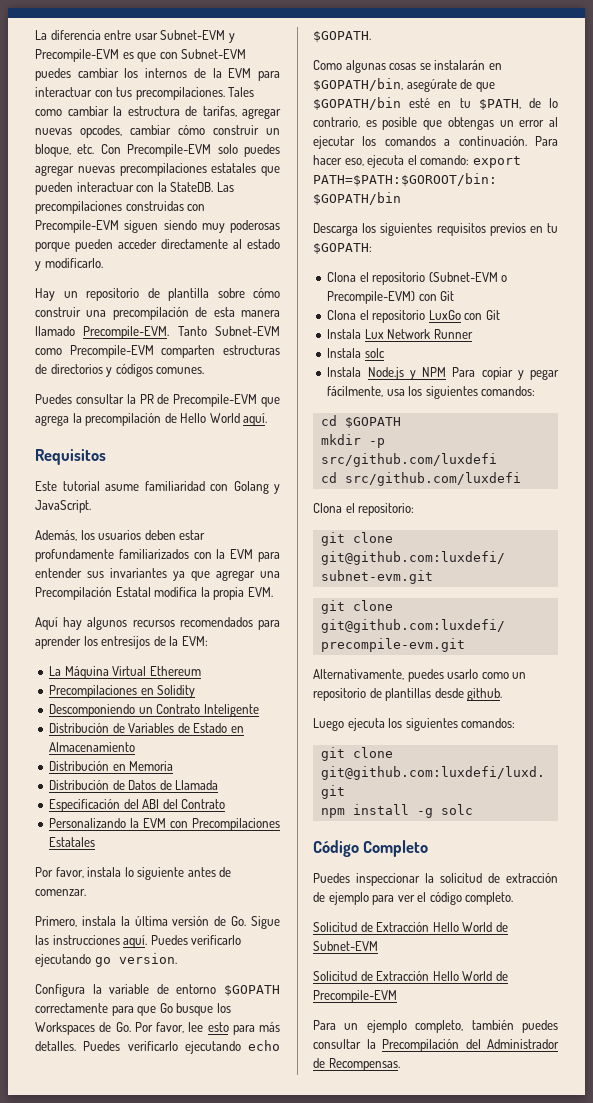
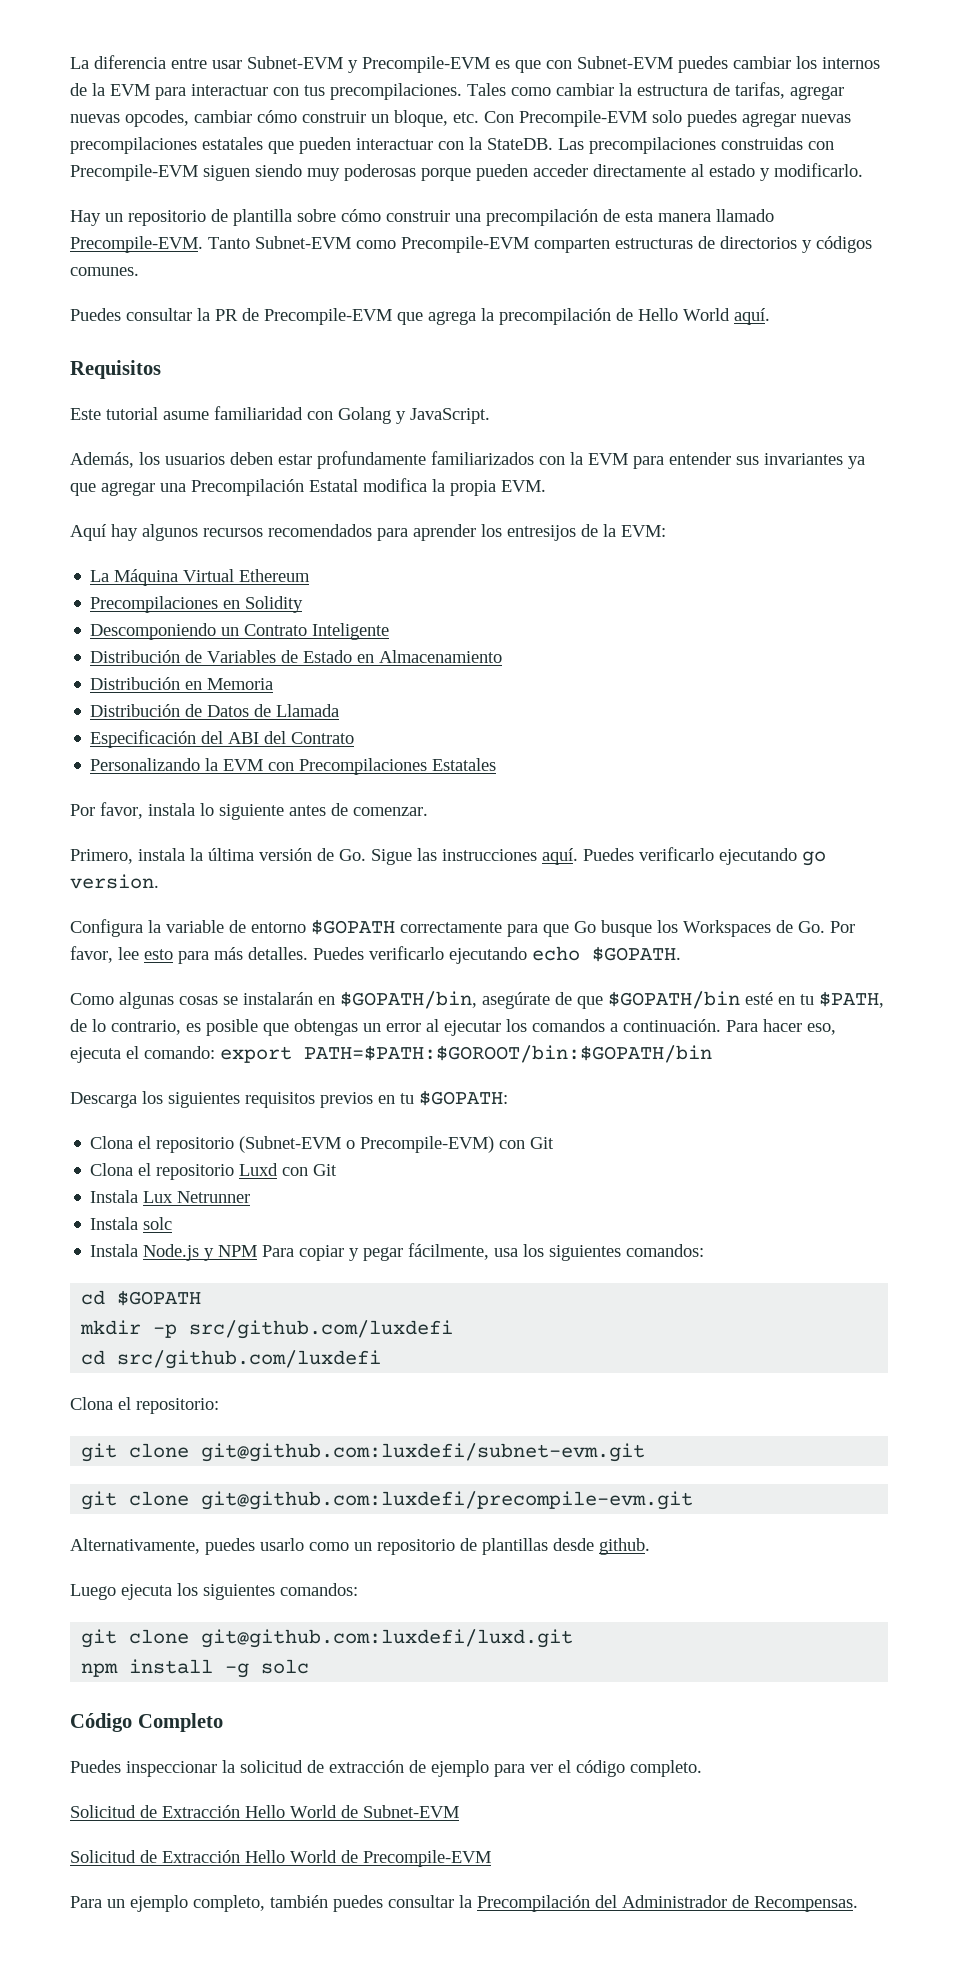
- Clona el repositorio LuxGo con Git
+ Clona el repositorio Luxd con Git
- Instala Lux Network Runner
+ Instala Lux Netrunner

